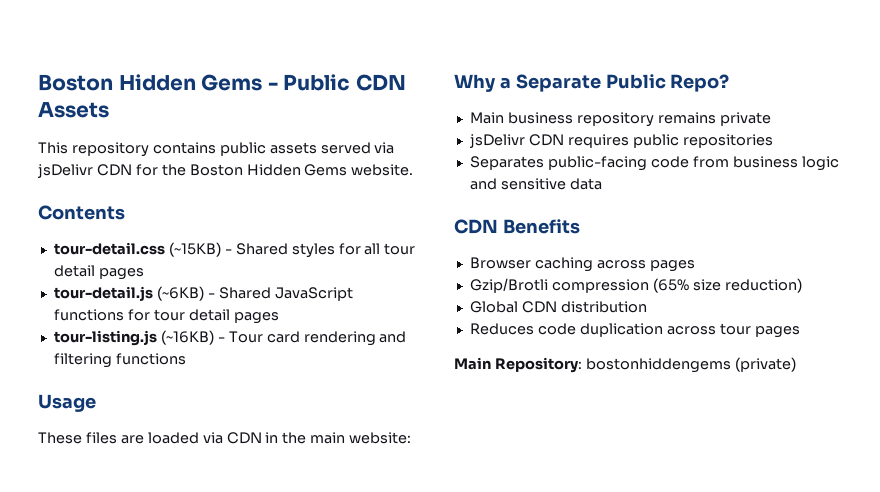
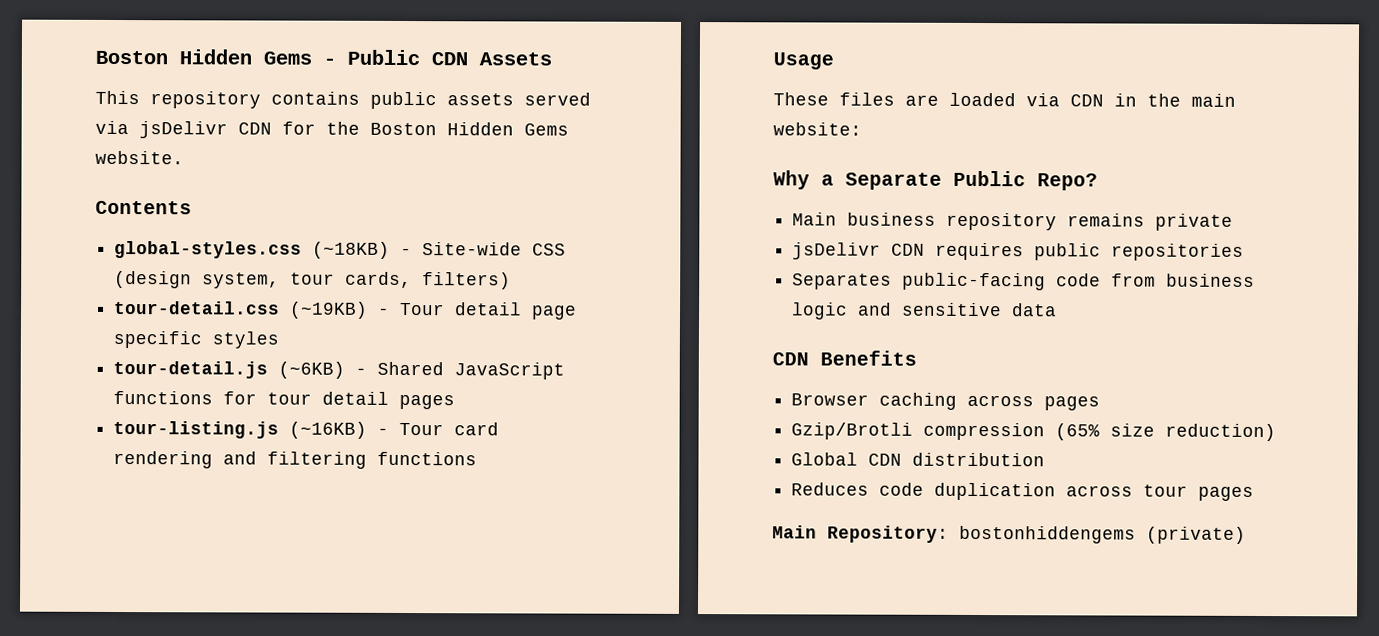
- tour-detail.css (~15KB) - Shared styles for all tour detail pages
+ global-styles.css (~18KB) - Site-wide CSS (design system, tour cards, filters)
+ tour-detail.css (~19KB) - Tour detail page specific styles

